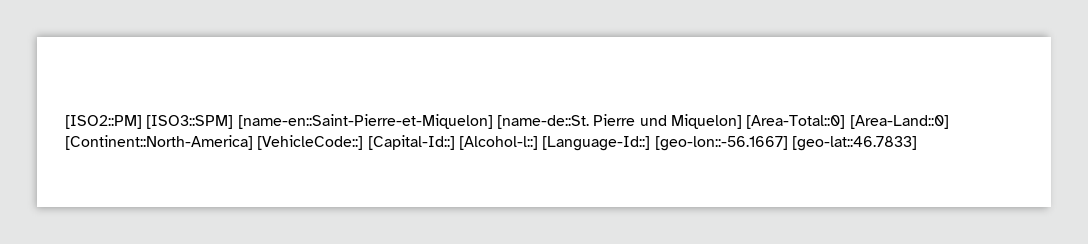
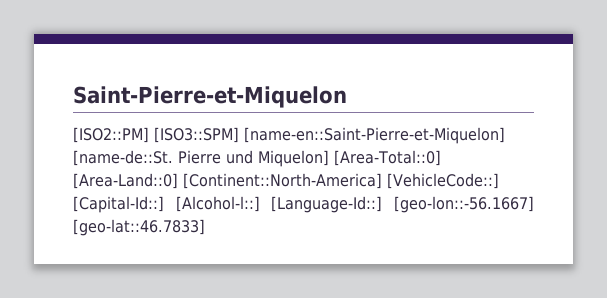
+ Saint-Pierre-et-Miquelon

